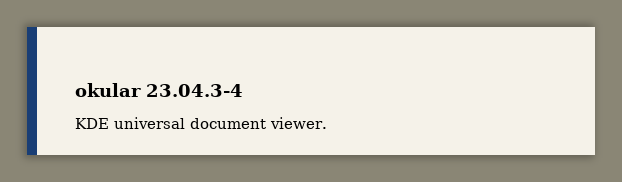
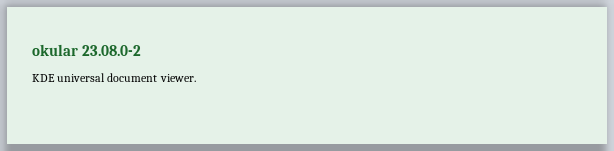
- okular 23.04.3-4
+ okular 23.08.0-2

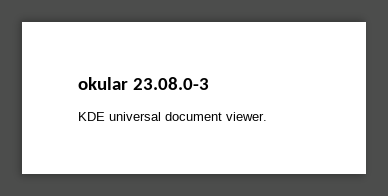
- okular 23.08.0-2
+ okular 23.08.0-3

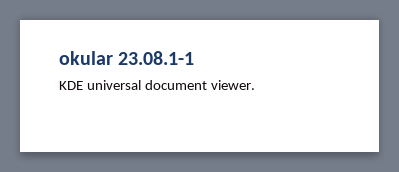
- okular 23.08.0-3
+ okular 23.08.1-1

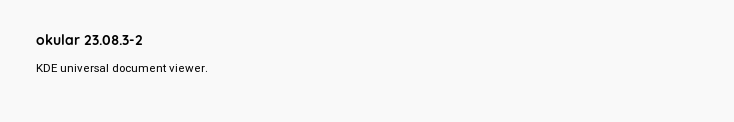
- okular 23.08.1-1
+ okular 23.08.3-2

